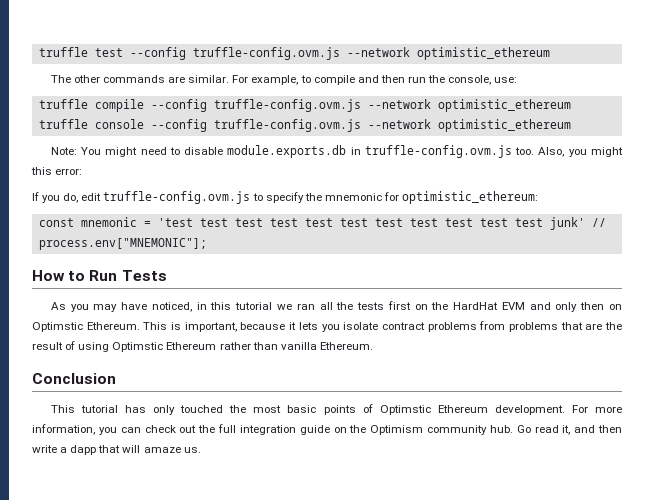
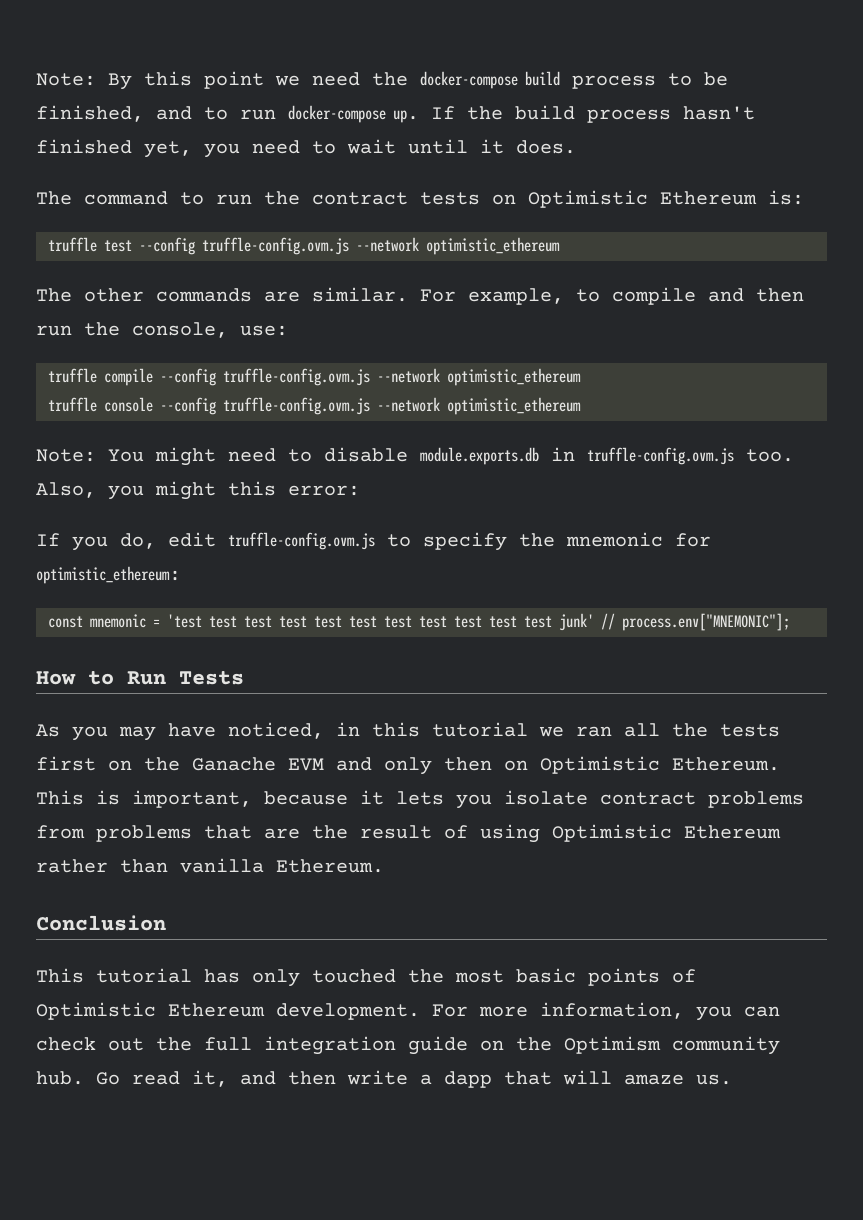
+ Note: By this point we need the docker-compose build process to be finished, and to run docker-compose up. If the build process hasn't finished yet, you need to wait until it does.
+ The command to run the contract tests on Optimistic Ethereum is:
- As you may have noticed, in this tutorial we ran all the tests first on the HardHat EVM and only then on Optimstic Ethereum.
+ As you may have noticed, in this tutorial we ran all the tests first on the Ganache EVM and only then on Optimistic Ethereum.
- This is important, because it lets you isolate contract problems from problems that are the result of using Optimstic Ethereum rather than vanilla Ethereum.
+ This is important, because it lets you isolate contract problems from problems that are the result of using Optimistic Ethereum rather than vanilla Ethereum.
- This tutorial has only touched the most basic points of Optimstic Ethereum development.
+ This tutorial has only touched the most basic points of Optimistic Ethereum development.

